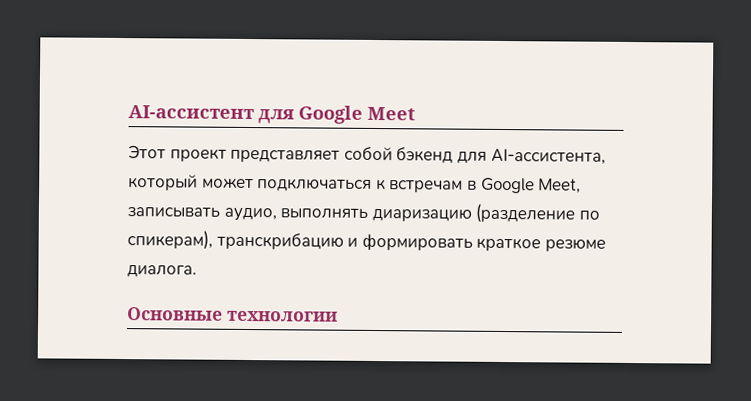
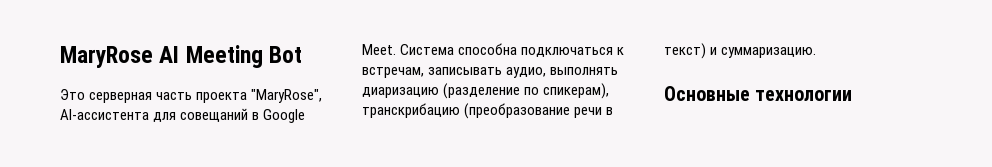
- AI-ассистент для Google Meet
- Этот проект представляет собой бэкенд для AI-ассистента, который может подключаться к встречам в Google Meet, записывать аудио, выполнять диаризацию (разделение по спикерам), транскрибацию и формировать краткое резюме диалога.
+ MaryRose AI Meeting Bot
+ Это серверная часть проекта "MaryRose", AI-ассистента для совещаний в Google Meet. Система способна подключаться к встречам, записывать аудио, выполнять диаризацию (разделение по спикерам), транскрибацию (преобразование речи в текст) и суммаризацию.

